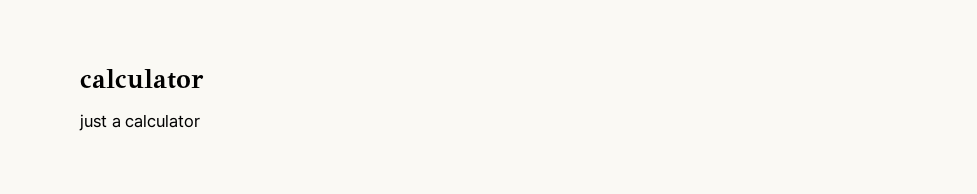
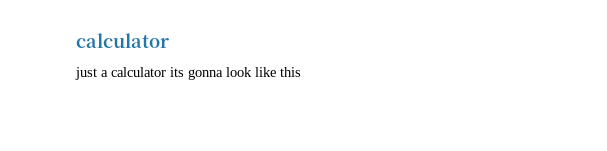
- just a calculator
+ just a calculator its gonna look like this

